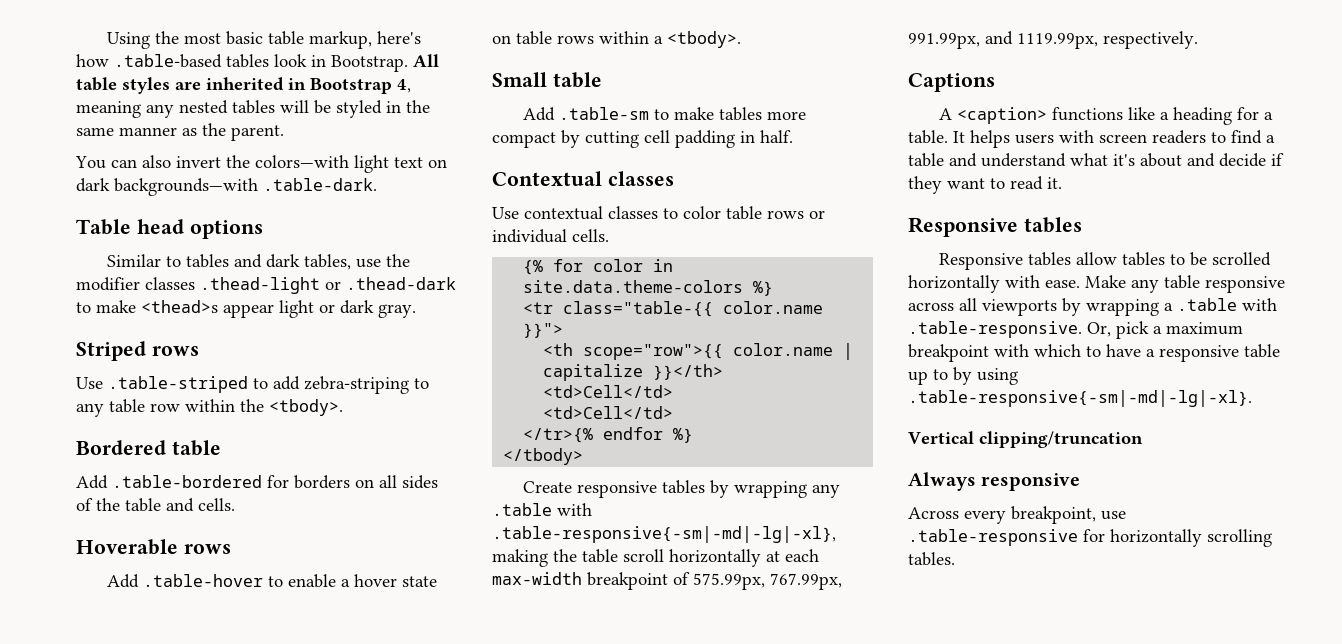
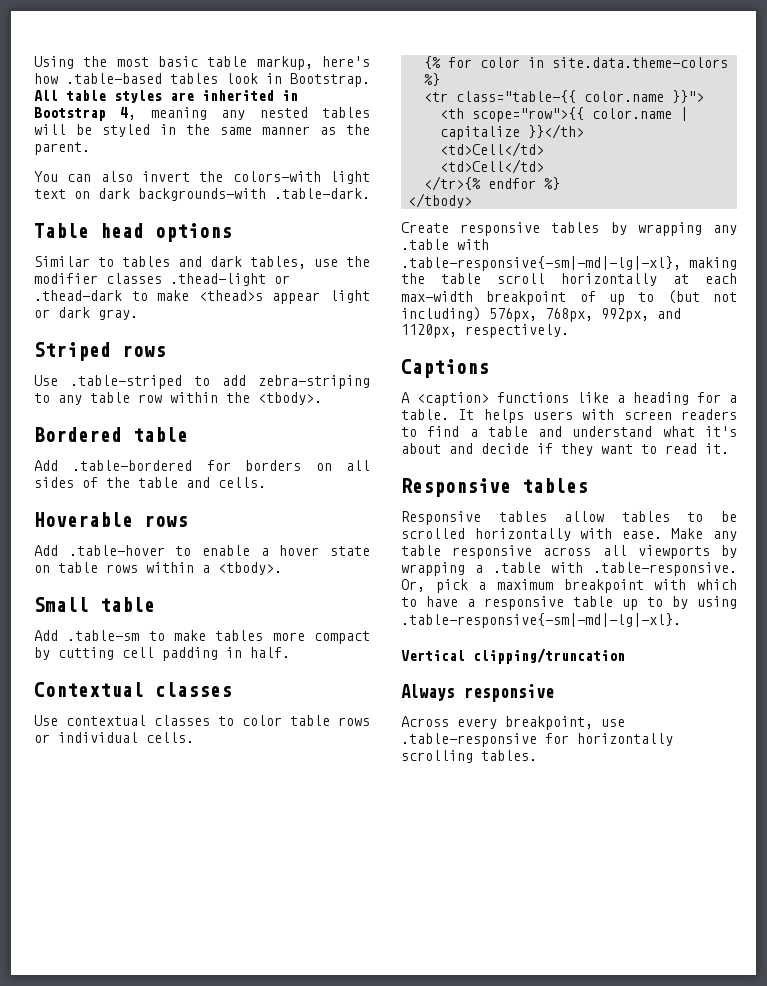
- Create responsive tables by wrapping any .table with .table-responsive{-sm|-md|-lg|-xl}, making the table scroll horizontally at each max-width breakpoint of 575.99px, 767.99px, 991.99px, and 1119.99px, respectively.
+ Create responsive tables by wrapping any .table with .table-responsive{-sm|-md|-lg|-xl}, making the table scroll horizontally at each max-width breakpoint of up to (but not including) 576px, 768px, 992px, and 1120px, respectively.

